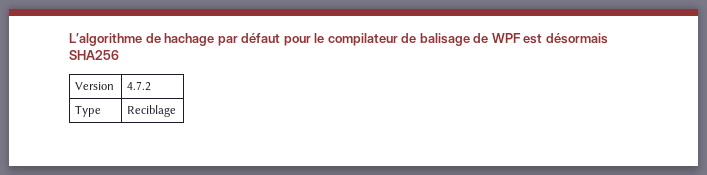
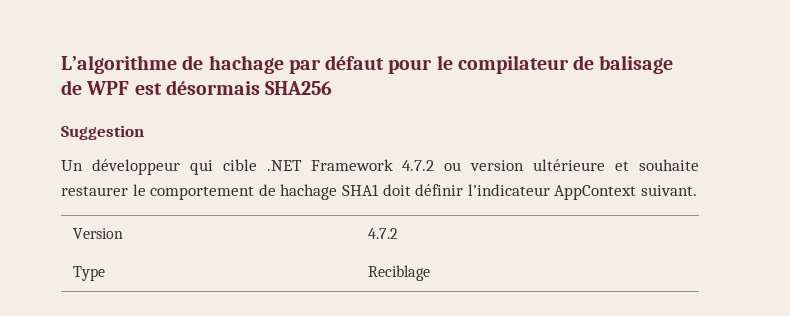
+ Suggestion
+ Un développeur qui cible .NET Framework 4.7.2 ou version ultérieure et souhaite restaurer le comportement de hachage SHA1 doit définir l’indicateur AppContext suivant.

